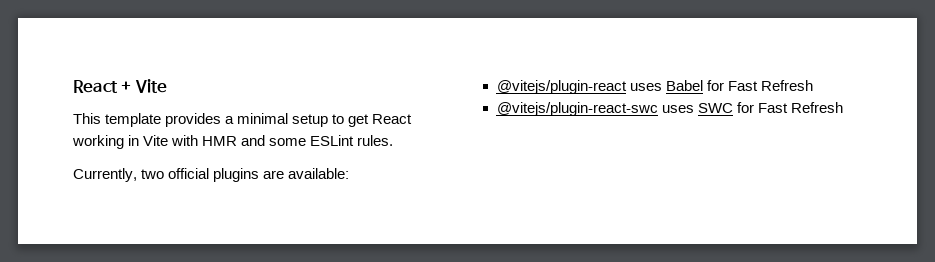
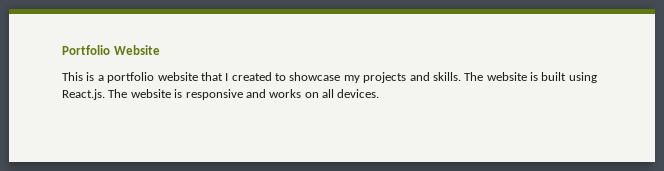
- React + Vite
- This template provides a minimal setup to get React working in Vite with HMR and some ESLint rules.
- Currently, two official plugins are available:
- @vitejs/plugin-react uses Babel for Fast Refresh
- @vitejs/plugin-react-swc uses SWC for Fast Refresh
+ Portfolio Website
+ This is a portfolio website that I created to showcase my projects and skills. The website is built using React.js. The website is responsive and works on all devices.

